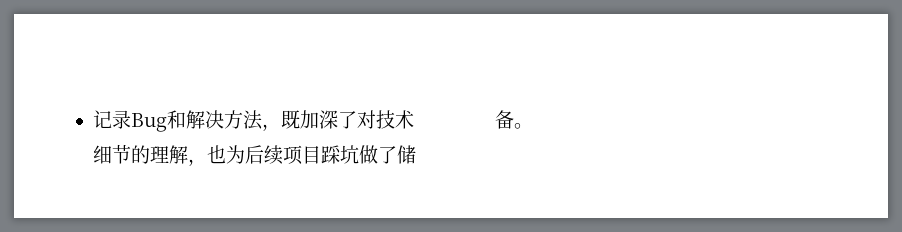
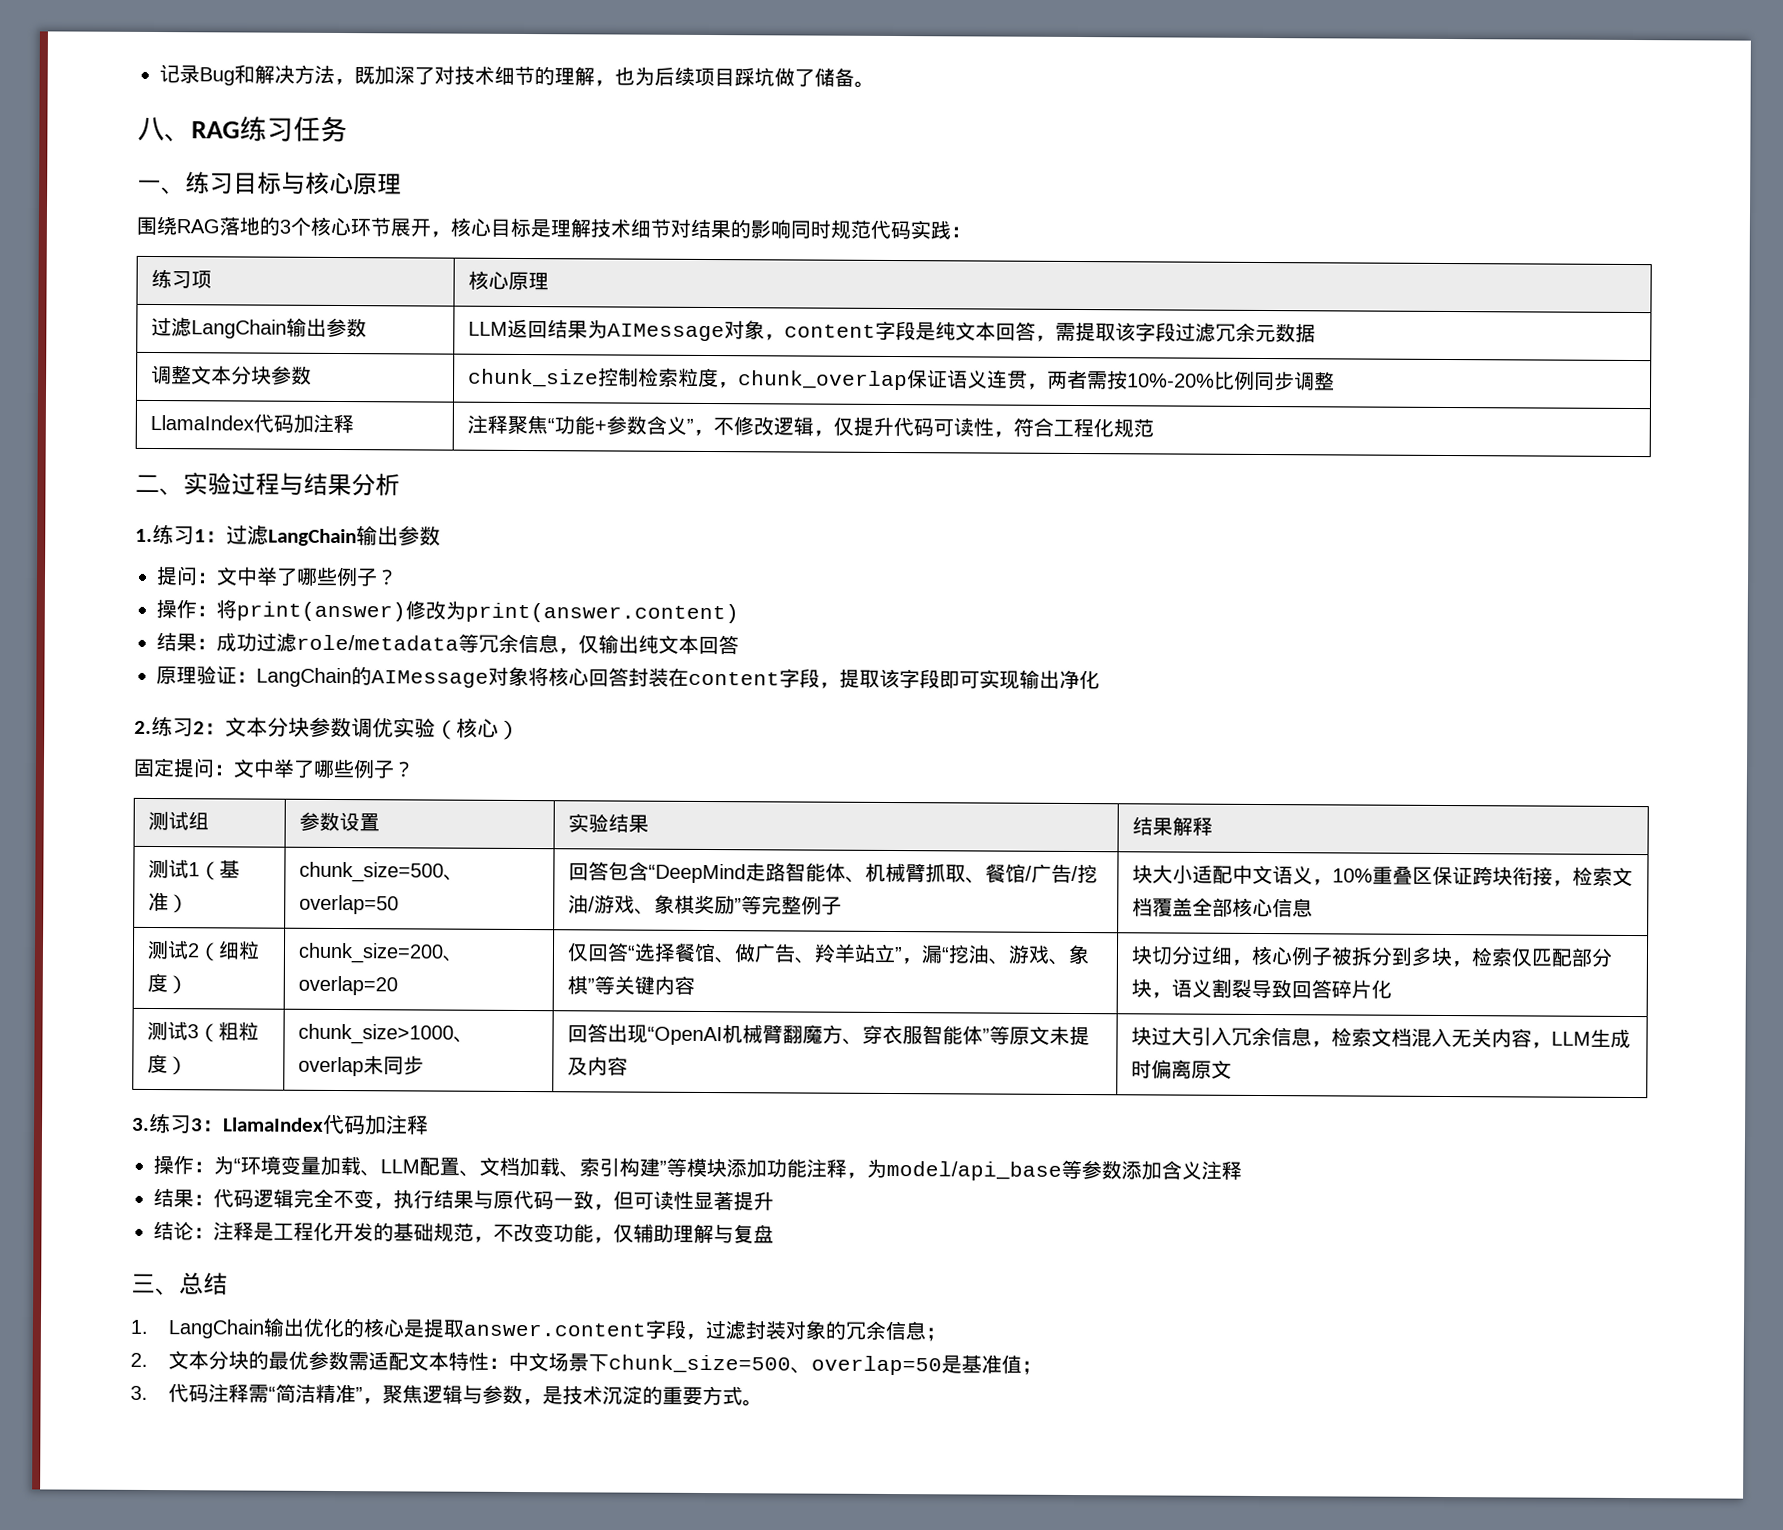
+ 八、RAG练习任务
+ 一、练习目标与核心原理
+ 围绕RAG落地的3个核心环节展开，核心目标是理解技术细节对结果的影响同时规范代码实践：
+ 练习项 | 核心原理
+ 过滤LangChain输出参数 | LLM返回结果为AIMessage对象，content字段是纯文本回答，需提取该字段过滤冗余元数据
+ 调整文本分块参数 | chunk_size控制检索粒度，chunk_overlap保证语义连贯，两者需按10%-20%比例同步调整
+ LlamaIndex代码加注释 | 注释聚焦“功能+参数含义”，不修改逻辑，仅提升代码可读性，符合工程化规范
+ 二、实验过程与结果分析
+ 1.练习1：过滤LangChain输出参数
+ 提问：文中举了哪些例子？
+ 操作：将print(answer)修改为print(answer.content)
+ 结果：成功过滤role/metadata等冗余信息，仅输出纯文本回答
+ 原理验证：LangChain的AIMessage对象将核心回答封装在content字段，提取该字段即可实现输出净化
+ 2.练习2：文本分块参数调优实验（核心）
+ 固定提问：文中举了哪些例子？
+ 测试组 | 参数设置 | 实验结果 | 结果解释
+ 测试1（基准） | chunk_size=500、overlap=50 | 回答包含“DeepMind走路智能体、机械臂抓取、餐馆/广告/挖油/游戏、象棋奖励”等完整例子 | 块大小适配中文语义，10%重叠区保证跨块衔接，检索文档覆盖全部核心信息
+ 测试2（细粒度） | chunk_size=200、overlap=20 | 仅回答“选择餐馆、做广告、羚羊站立”，漏“挖油、游戏、象棋”等关键内容 | 块切分过细，核心例子被拆分到多块，检索仅匹配部分块，语义割裂导致回答碎片化
+ 测试3（粗粒度） | chunk_size>1000、overlap未同步 | 回答出现“OpenAI机械臂翻魔方、穿衣服智能体”等原文未提及内容 | 块过大引入冗余信息，检索文档混入无关内容，LLM生成时偏离原文
+ 3.练习3：LlamaIndex代码加注释
+ 操作：为“环境变量加载、LLM配置、文档加载、索引构建”等模块添加功能注释，为model/api_base等参数添加含义注释
+ 结果：代码逻辑完全不变，执行结果与原代码一致，但可读性显著提升
+ 结论：注释是工程化开发的基础规范，不改变功能，仅辅助理解与复盘
+ 三、总结
+ 1. LangChain输出优化的核心是提取answer.content字段，过滤封装对象的冗余信息；
+ 2.文本分块的最优参数需适配文本特性：中文场景下chunk_size=500、overlap=50是基准值；
+ 3.代码注释需“简洁精准”，聚焦逻辑与参数，是技术沉淀的重要方式。

